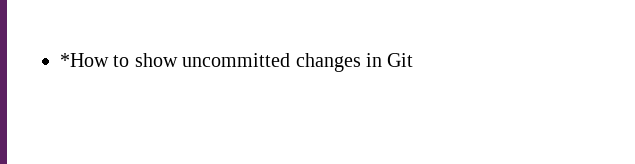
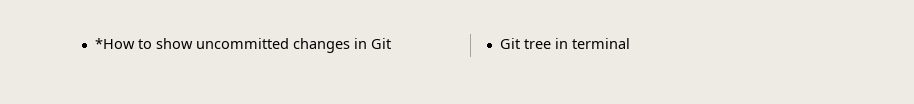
+ Git tree in terminal

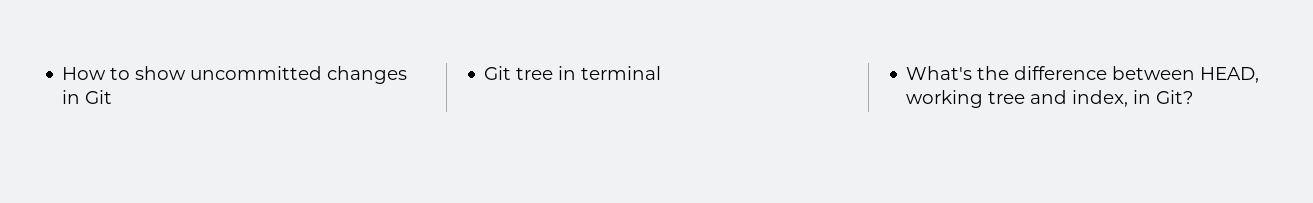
- *How to show uncommitted changes in Git
+ How to show uncommitted changes in Git
+ What's the difference between HEAD, working tree and index, in Git?

